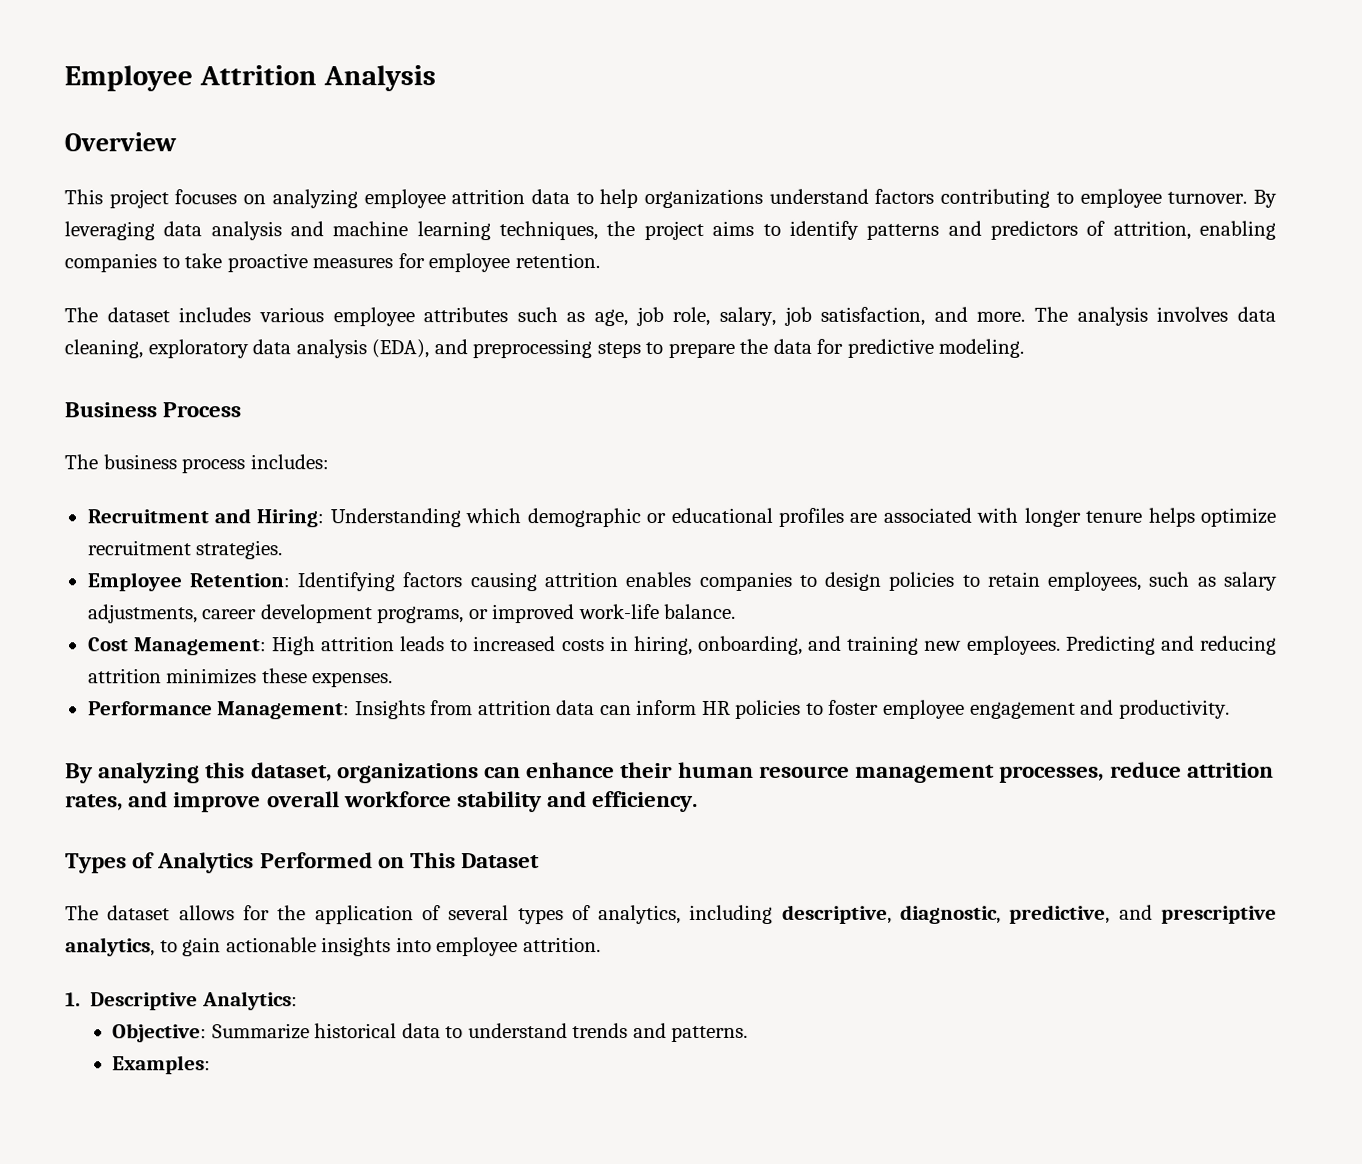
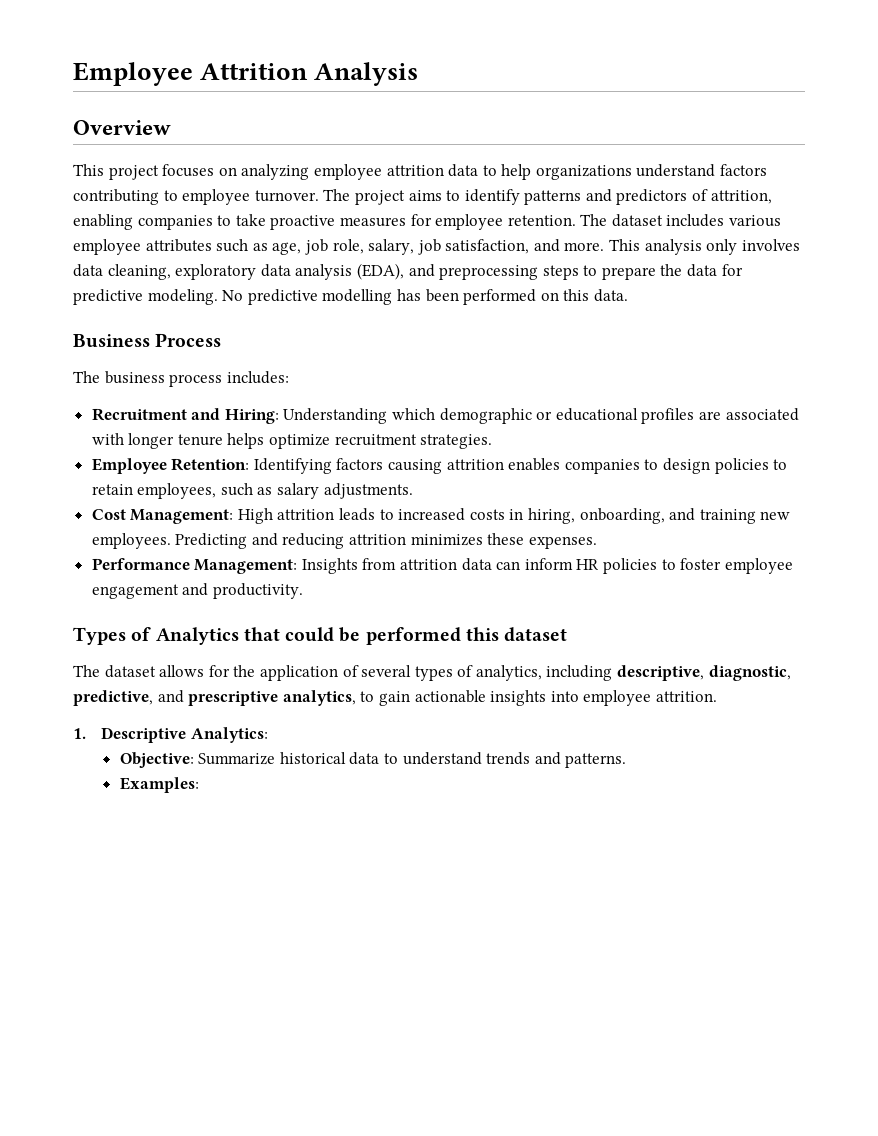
- By leveraging data analysis and machine learning techniques, the project aims to identify patterns and predictors of attrition, enabling companies to take proactive measures for employee retention.
- The dataset includes various employee attributes such as age, job role, salary, job satisfaction, and more.
+ The project aims to identify patterns and predictors of attrition, enabling companies to take proactive measures for employee retention. The dataset includes various employee attributes such as age, job role, salary, job satisfaction, and more.
- The analysis involves data cleaning, exploratory data analysis (EDA), and preprocessing steps to prepare the data for predictive modeling.
+ This analysis only involves data cleaning, exploratory data analysis (EDA), and preprocessing steps to prepare the data for predictive modeling. No predictive modelling has been performed on this data.
- Employee Retention: Identifying factors causing attrition enables companies to design policies to retain employees, such as salary adjustments, career development programs, or improved work-life balance.
+ Employee Retention: Identifying factors causing attrition enables companies to design policies to retain employees, such as salary adjustments.
- By analyzing this dataset, organizations can enhance their human resource management processes, reduce attrition rates, and improve overall workforce stability and efficiency.
- Types of Analytics Performed on This Dataset
+ Types of Analytics that could be performed this dataset

